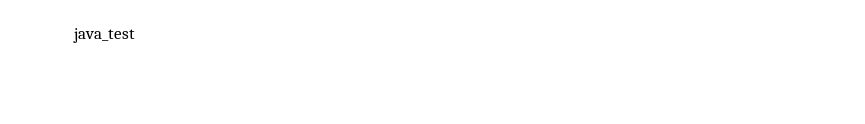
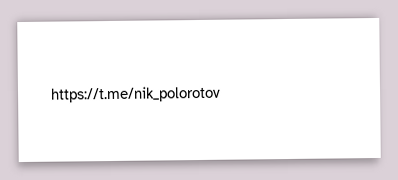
- java_test
+ https://t.me/nik_polorotov

